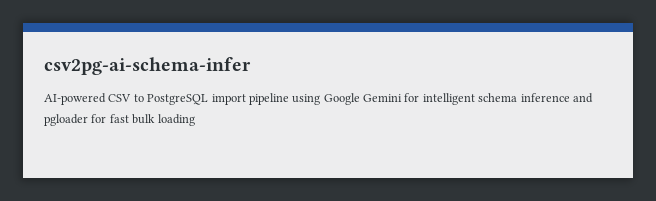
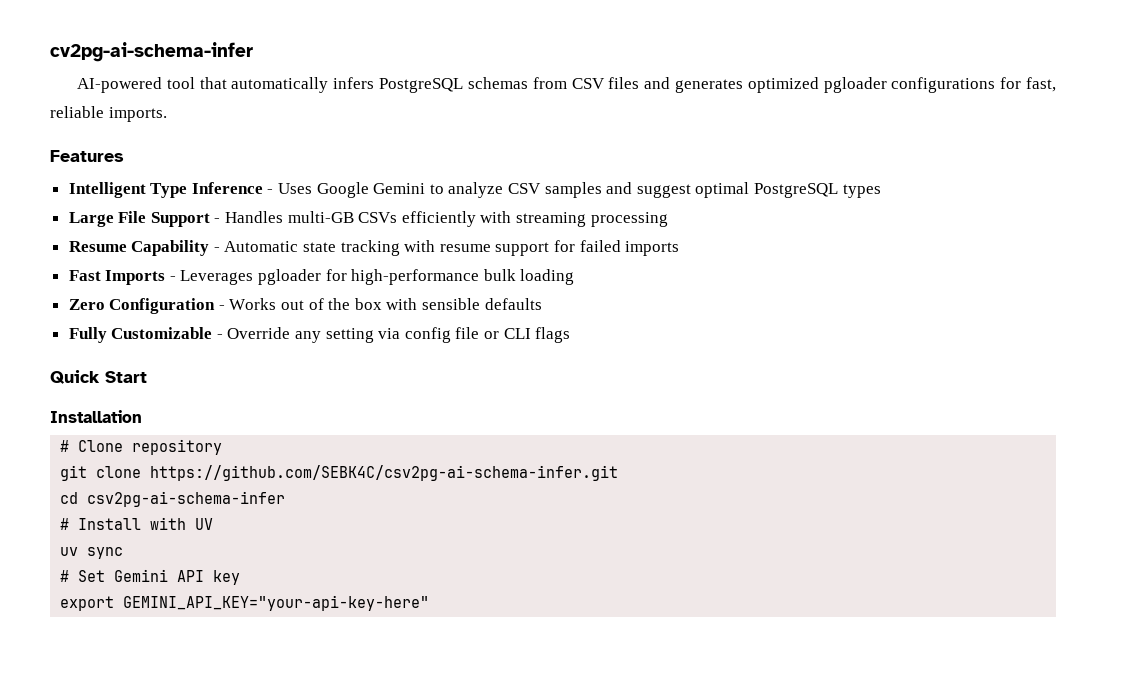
- csv2pg-ai-schema-infer
- AI-powered CSV to PostgreSQL import pipeline using Google Gemini for intelligent schema inference and pgloader for fast bulk loading
+ cv2pg-ai-schema-infer
+ AI-powered tool that automatically infers PostgreSQL schemas from CSV files and generates optimized pgloader configurations for fast, reliable imports.
+ Features
+ Intelligent Type Inference - Uses Google Gemini to analyze CSV samples and suggest optimal PostgreSQL types
+ Large File Support - Handles multi-GB CSVs efficiently with streaming processing
+ Resume Capability - Automatic state tracking with resume support for failed imports
+ Fast Imports - Leverages pgloader for high-performance bulk loading
+ Zero Configuration - Works out of the box with sensible defaults
+ Fully Customizable - Override any setting via config file or CLI flags
+ Quick Start
+ Installation
+ # Clone repository
+ git clone https://github.com/SEBK4C/csv2pg-ai-schema-infer.git
+ cd csv2pg-ai-schema-infer
+ # Install with UV
+ uv sync
+ # Set Gemini API key
+ export GEMINI_API_KEY="your-api-key-here"

